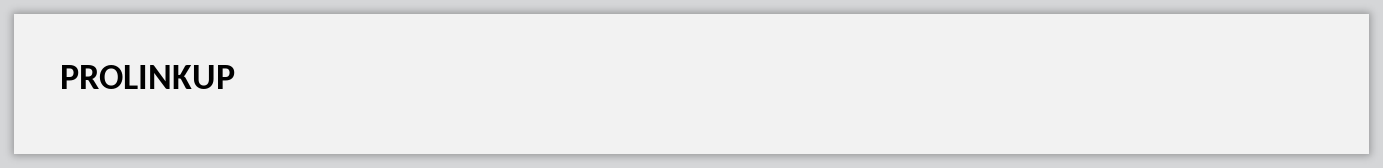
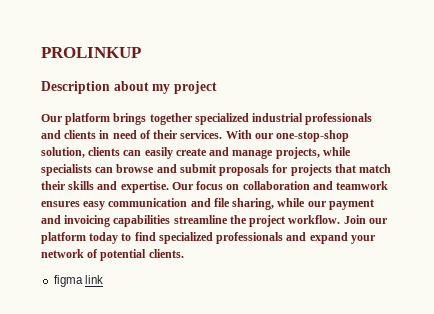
+ Description about my project
+ Our platform brings together specialized industrial professionals and clients in need of their services. With our one-stop-shop solution, clients can easily create and manage projects, while specialists can browse and submit proposals for projects that match their skills and expertise. Our focus on collaboration and teamwork ensures easy communication and file sharing, while our payment and invoicing capabilities streamline the project workflow. Join our platform today to find specialized professionals and expand your network of potential clients.
+ figma link

